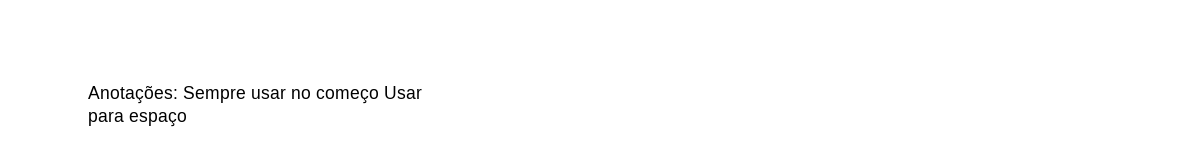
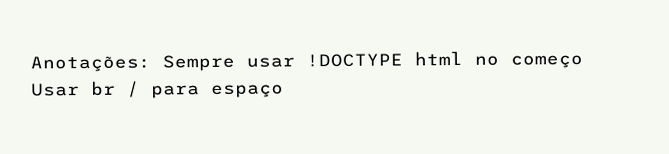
- Anotações: Sempre usar no começo Usar
- para espaço
+ Anotações: Sempre usar !DOCTYPE html no começo
+ Usar br / para espaço

